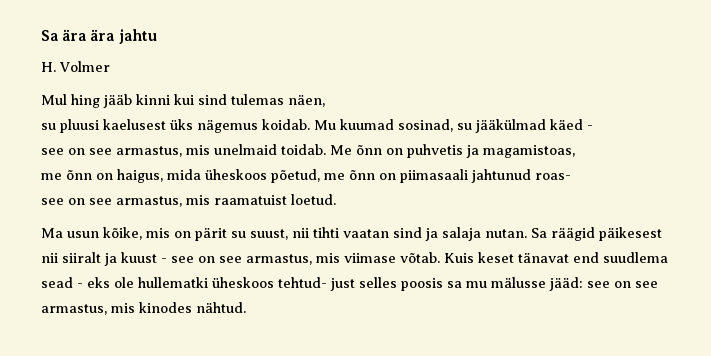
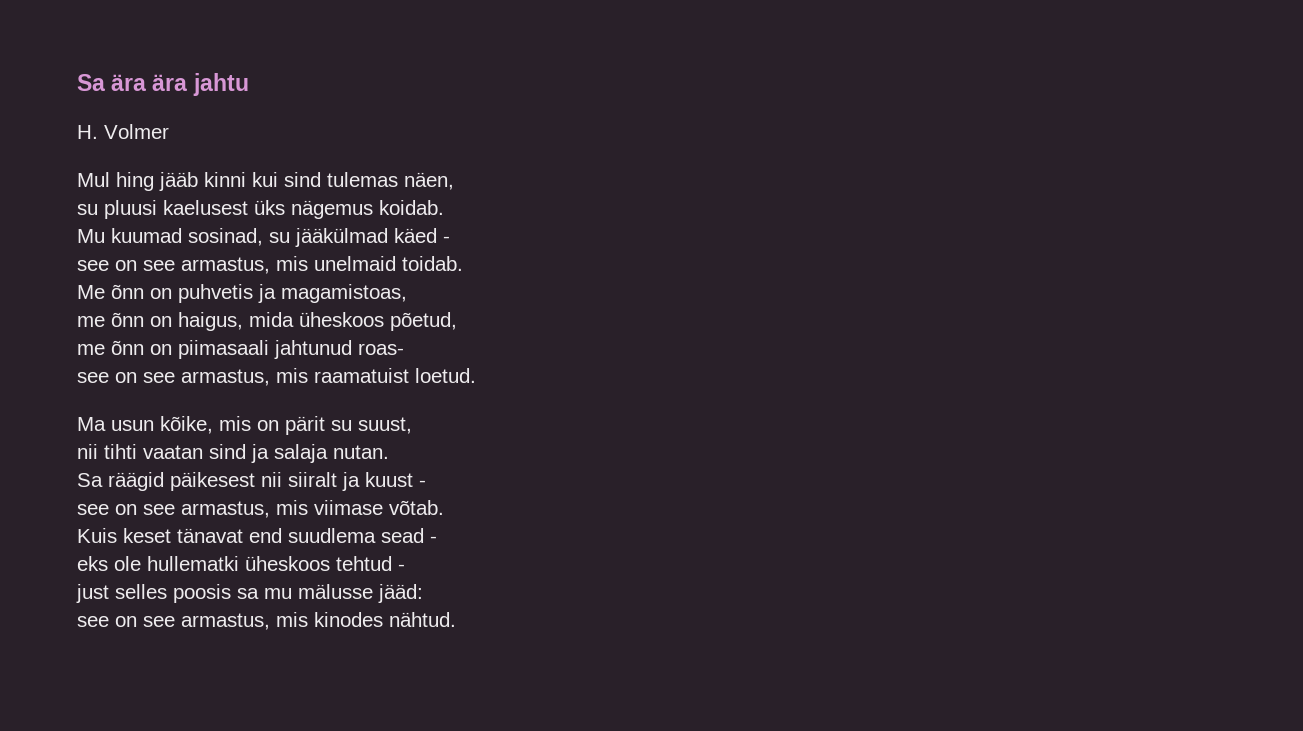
- su pluusi kaelusest üks nägemus koidab. Mu kuumad sosinad, su jääkülmad käed -
+ su pluusi kaelusest üks nägemus koidab.
+ Mu kuumad sosinad, su jääkülmad käed -
- see on see armastus, mis unelmaid toidab. Me õnn on puhvetis ja magamistoas,
+ see on see armastus, mis unelmaid toidab.
+ Me õnn on puhvetis ja magamistoas,
- me õnn on haigus, mida üheskoos põetud, me õnn on piimasaali jahtunud roas-
+ me õnn on haigus, mida üheskoos põetud,
+ me õnn on piimasaali jahtunud roas-
- Ma usun kõike, mis on pärit su suust, nii tihti vaatan sind ja salaja nutan. Sa räägid päikesest nii siiralt ja kuust - see on see armastus, mis viimase võtab. Kuis keset tänavat end suudlema sead - eks ole hullematki üheskoos tehtud- just selles poosis sa mu mälusse jääd: see on see armastus, mis kinodes nähtud.
+ Ma usun kõike, mis on pärit su suust,
+ nii tihti vaatan sind ja salaja nutan.
+ Sa räägid päikesest nii siiralt ja kuust -
+ see on see armastus, mis viimase võtab.
+ Kuis keset tänavat end suudlema sead -
+ eks ole hullematki üheskoos tehtud -
+ just selles poosis sa mu mälusse jääd:
+ see on see armastus, mis kinodes nähtud.

